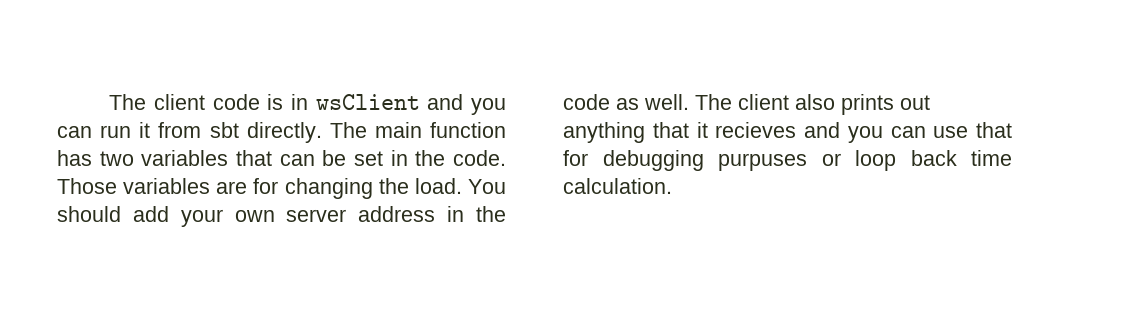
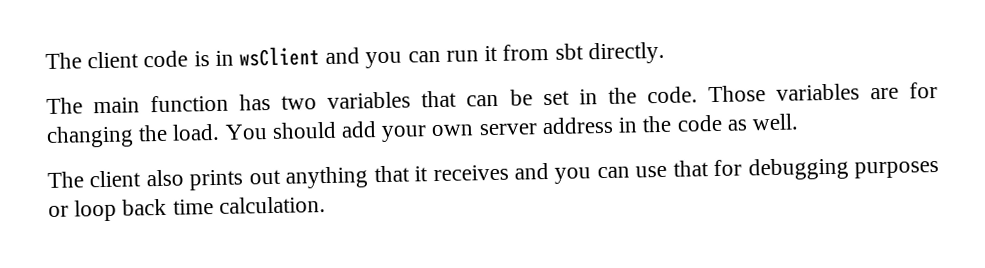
- The client code is in wsClient and you can run it from sbt directly. The main function has two variables that can be set in the code.
+ The client code is in wsClient and you can run it from sbt directly.
+ The main function has two variables that can be set in the code.
- You should add your own server address in the code as well. The client also prints out anything that it recieves and you can use that for debugging purpuses or loop back time calculation.
+ You should add your own server address in the code as well.
+ The client also prints out anything that it receives and you can use that for debugging purposes or loop back time calculation.

